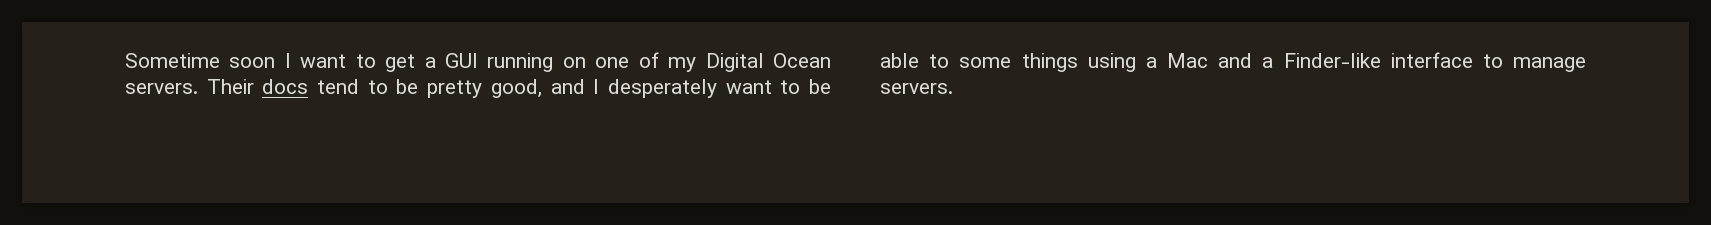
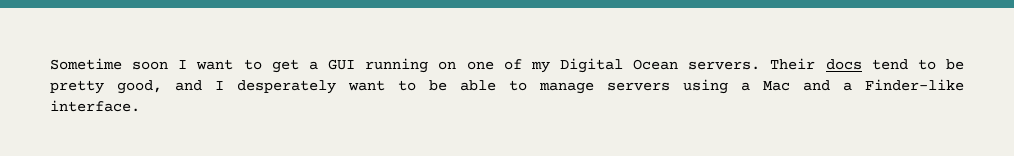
- Their docs tend to be pretty good, and I desperately want to be able to some things using a Mac and a Finder-like interface to manage servers.
+ Their docs tend to be pretty good, and I desperately want to be able to manage servers using a Mac and a Finder-like interface.

